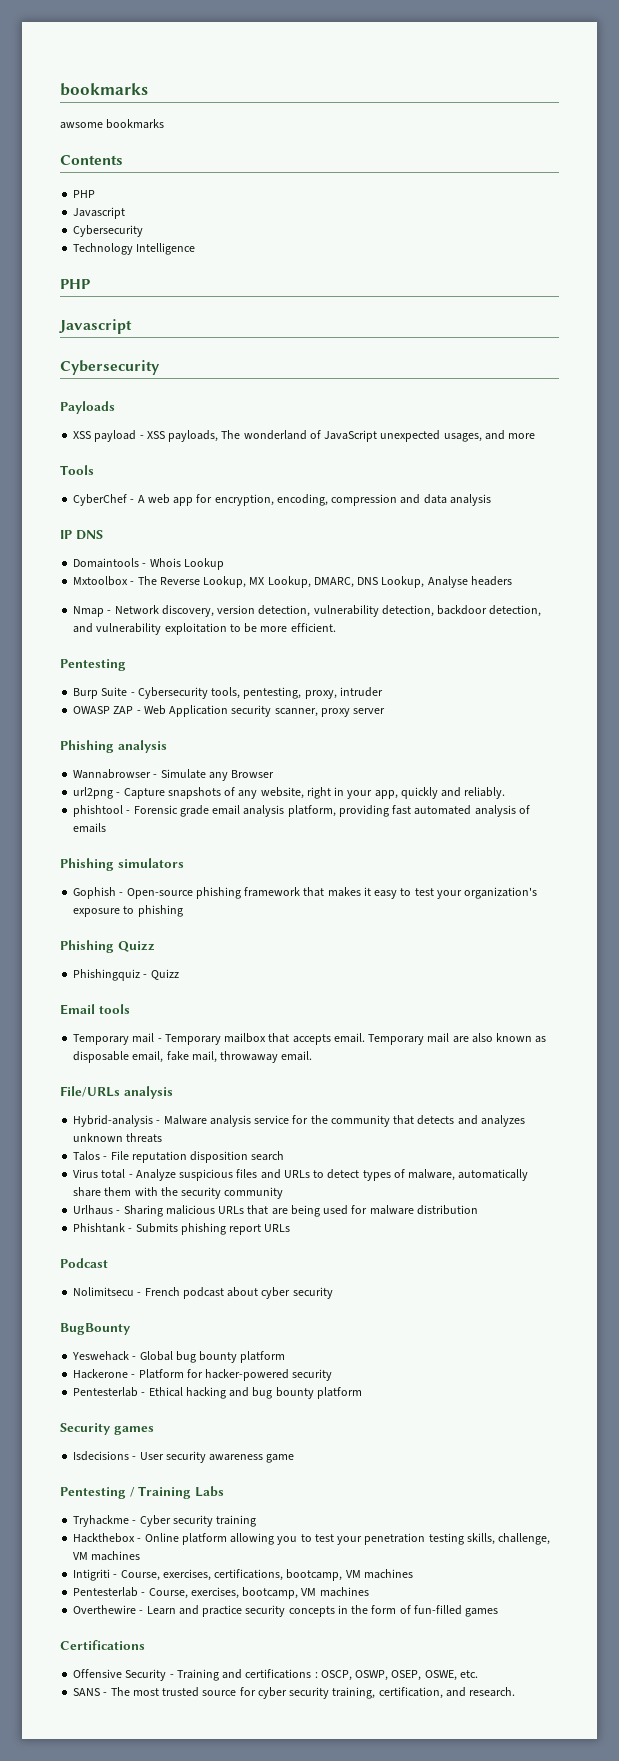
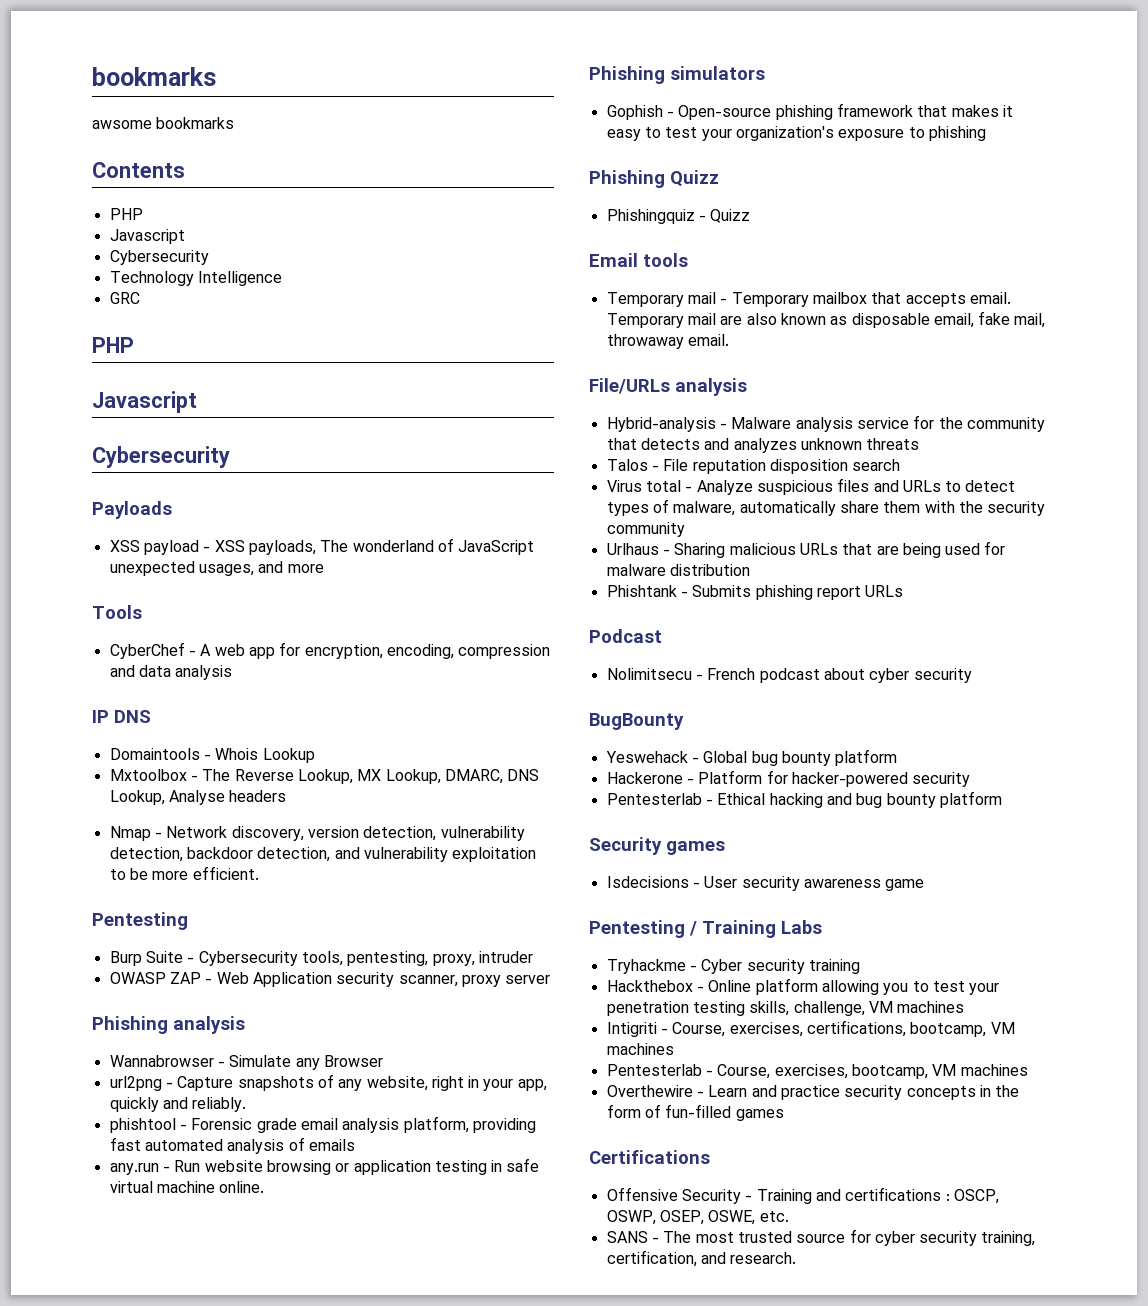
+ GRC
+ any.run - Run website browsing or application testing in safe virtual machine online.

